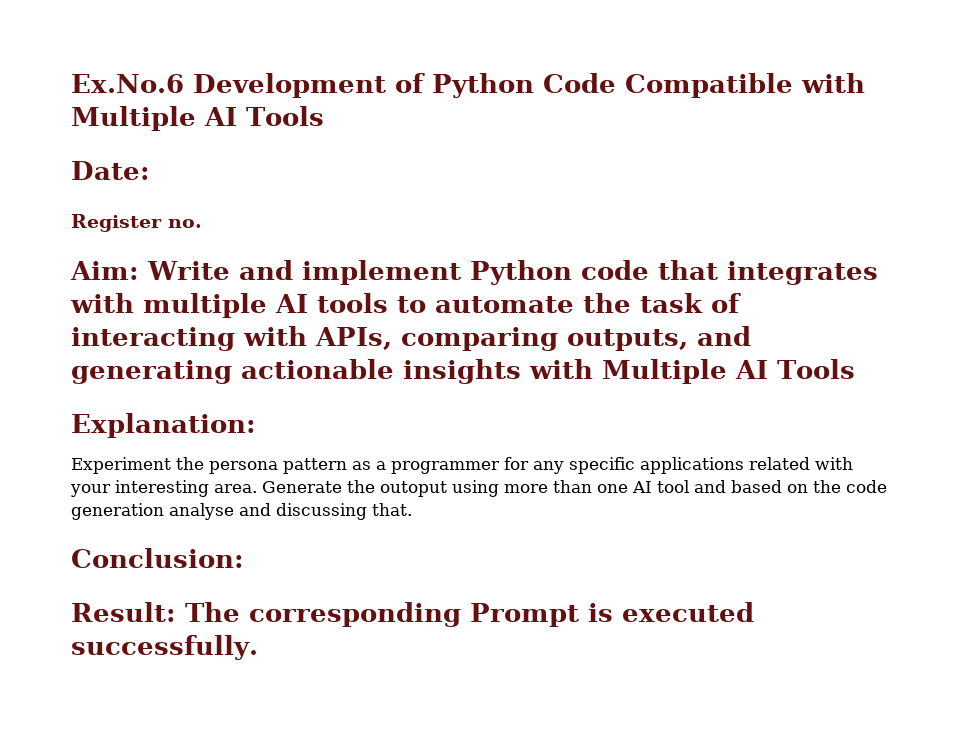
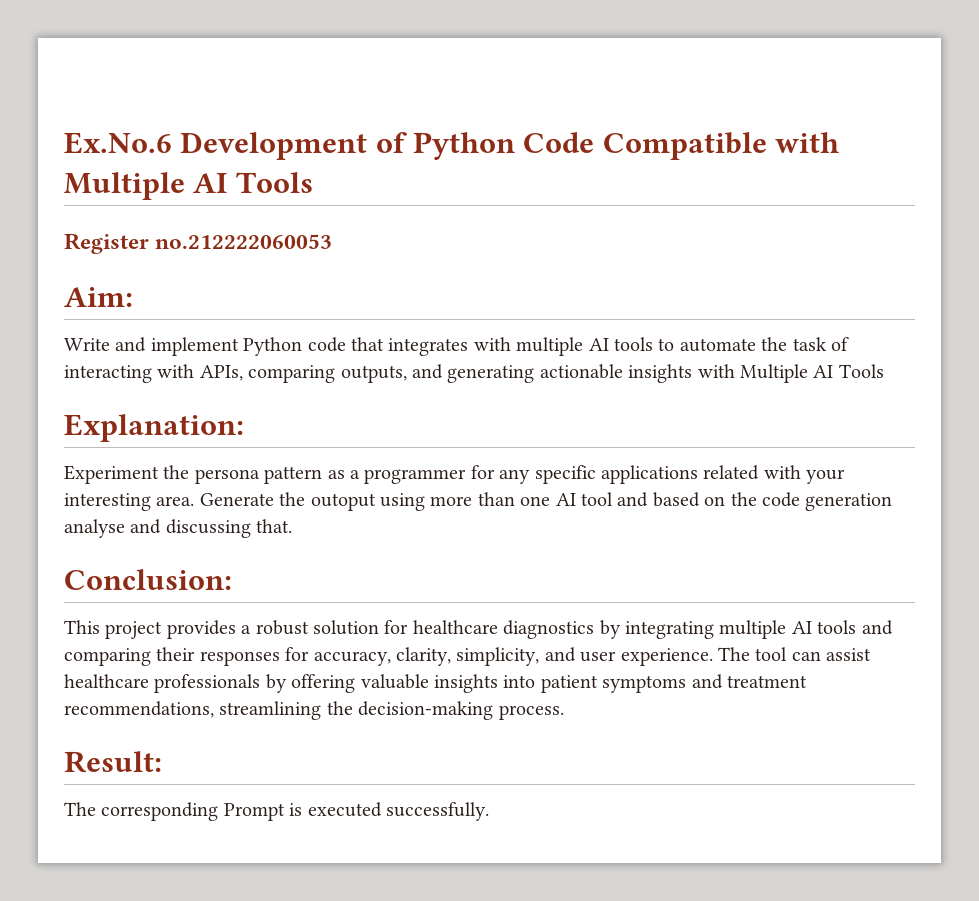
- Date:
- Register no.
+ Register no.212222060053
- Aim: Write and implement Python code that integrates with multiple AI tools to automate the task of interacting with APIs, comparing outputs, and generating actionable insights with Multiple AI Tools
+ Aim:
+ Write and implement Python code that integrates with multiple AI tools to automate the task of interacting with APIs, comparing outputs, and generating actionable insights with Multiple AI Tools
+ This project provides a robust solution for healthcare diagnostics by integrating multiple AI tools and comparing their responses for accuracy, clarity, simplicity, and user experience. The tool can assist healthcare professionals by offering valuable insights into patient symptoms and treatment recommendations, streamlining the decision-making process.
- Result: The corresponding Prompt is executed successfully.
+ Result:
+ The corresponding Prompt is executed successfully.

